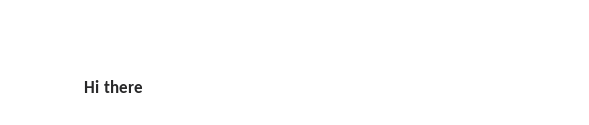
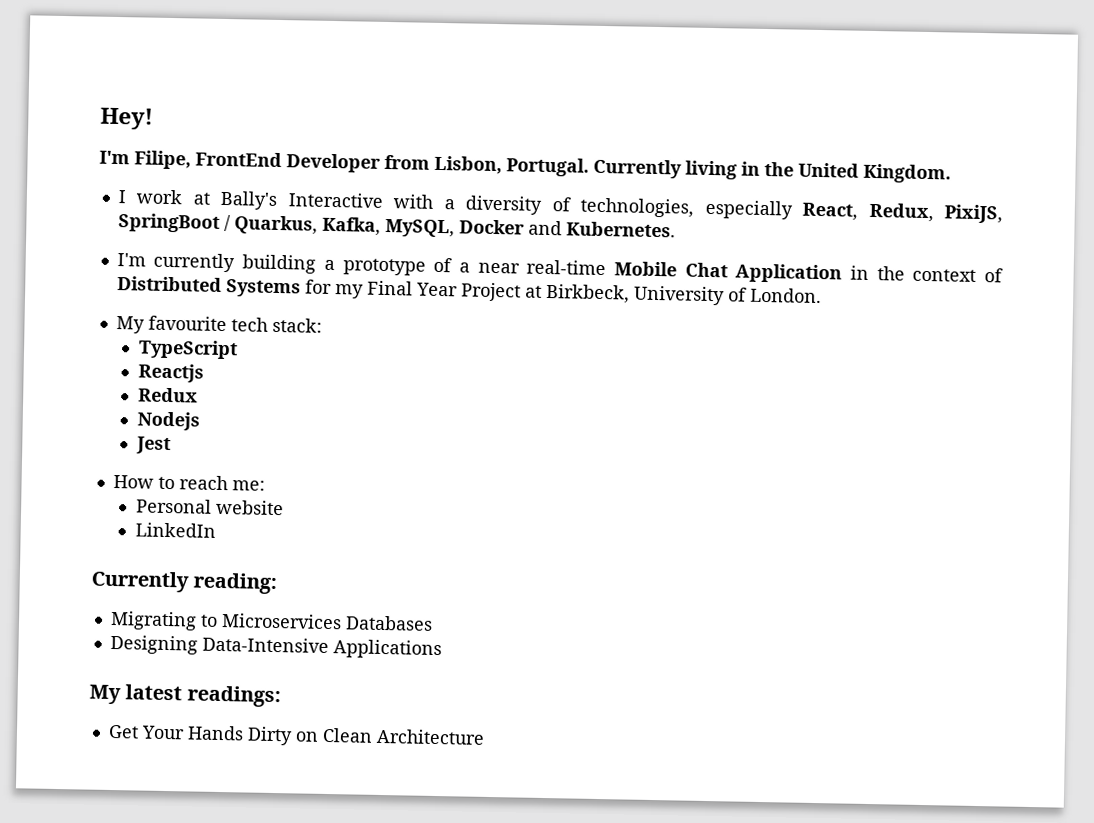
- Hi there
+ Hey!
+ I'm Filipe, FrontEnd Developer from Lisbon, Portugal. Currently living in the United Kingdom.
+ I work at Bally's Interactive with a diversity of technologies, especially React, Redux, PixiJS, SpringBoot / Quarkus, Kafka, MySQL, Docker and Kubernetes.
+ I'm currently building a prototype of a near real-time Mobile Chat Application in the context of Distributed Systems for my Final Year Project at Birkbeck, University of London.
+ My favourite tech stack:
+ TypeScript
+ Reactjs
+ Redux
+ Nodejs
+ Jest
+ How to reach me:
+ Personal website
+ LinkedIn
+ Currently reading:
+ Migrating to Microservices Databases
+ Designing Data-Intensive Applications
+ My latest readings:
+ Get Your Hands Dirty on Clean Architecture

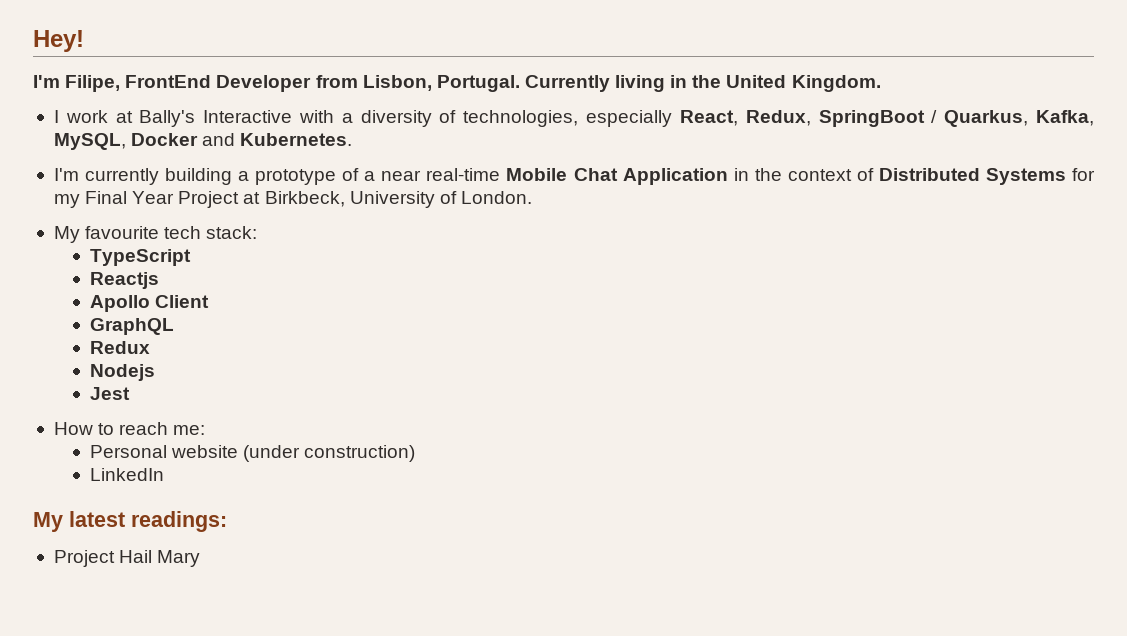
- I work at Bally's Interactive with a diversity of technologies, especially React, Redux, PixiJS, SpringBoot / Quarkus, Kafka, MySQL, Docker and Kubernetes.
+ I work at Bally's Interactive with a diversity of technologies, especially React, Redux, SpringBoot / Quarkus, Kafka, MySQL, Docker and Kubernetes.
+ Apollo Client
+ GraphQL
- Personal website
+ Personal website (under construction)
- Currently reading:
- Migrating to Microservices Databases
- Designing Data-Intensive Applications
  My latest readings:
- Get Your Hands Dirty on Clean Architecture
+ Project Hail Mary

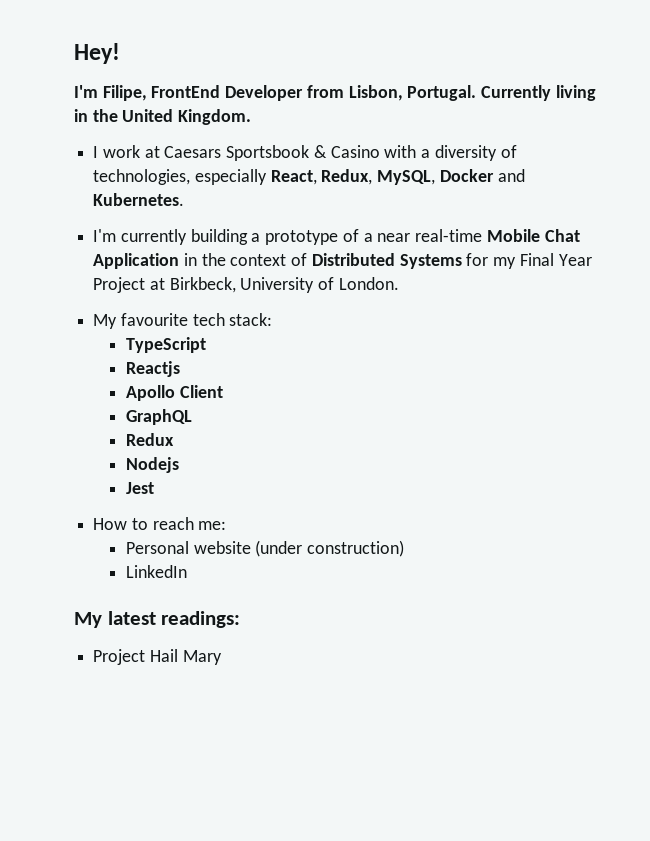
- I work at Bally's Interactive with a diversity of technologies, especially React, Redux, SpringBoot / Quarkus, Kafka, MySQL, Docker and Kubernetes.
+ I work at Caesars Sportsbook & Casino with a diversity of technologies, especially React, Redux, MySQL, Docker and Kubernetes.

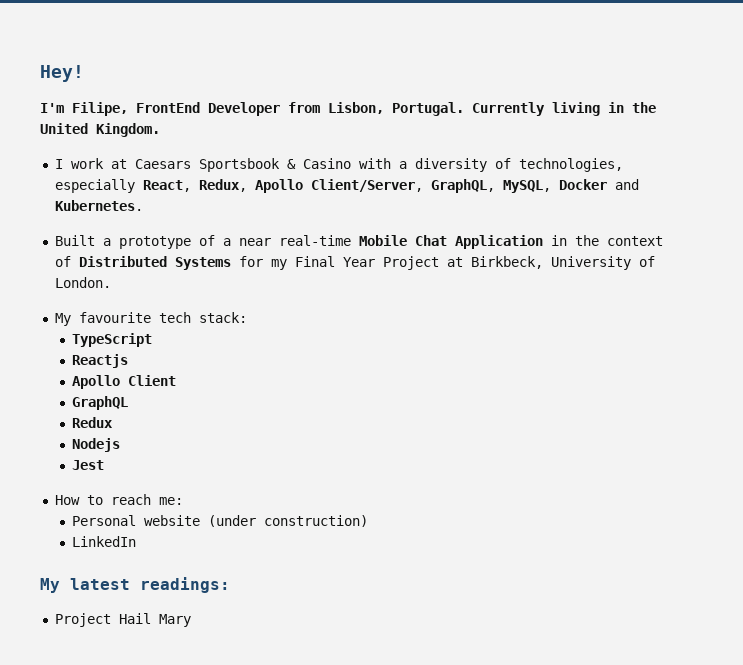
- I work at Caesars Sportsbook & Casino with a diversity of technologies, especially React, Redux, MySQL, Docker and Kubernetes.
+ I work at Caesars Sportsbook & Casino with a diversity of technologies, especially React, Redux, Apollo Client/Server, GraphQL, MySQL, Docker and Kubernetes.
- I'm currently building a prototype of a near real-time Mobile Chat Application in the context of Distributed Systems for my Final Year Project at Birkbeck, University of London.
+ Built a prototype of a near real-time Mobile Chat Application in the context of Distributed Systems for my Final Year Project at Birkbeck, University of London.

